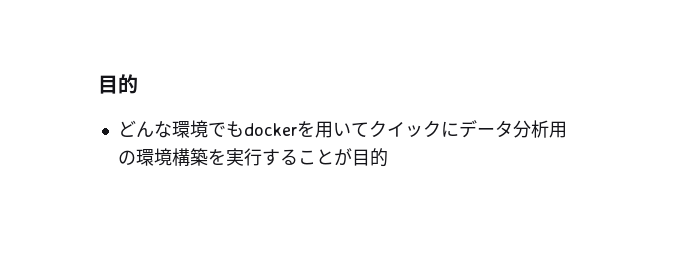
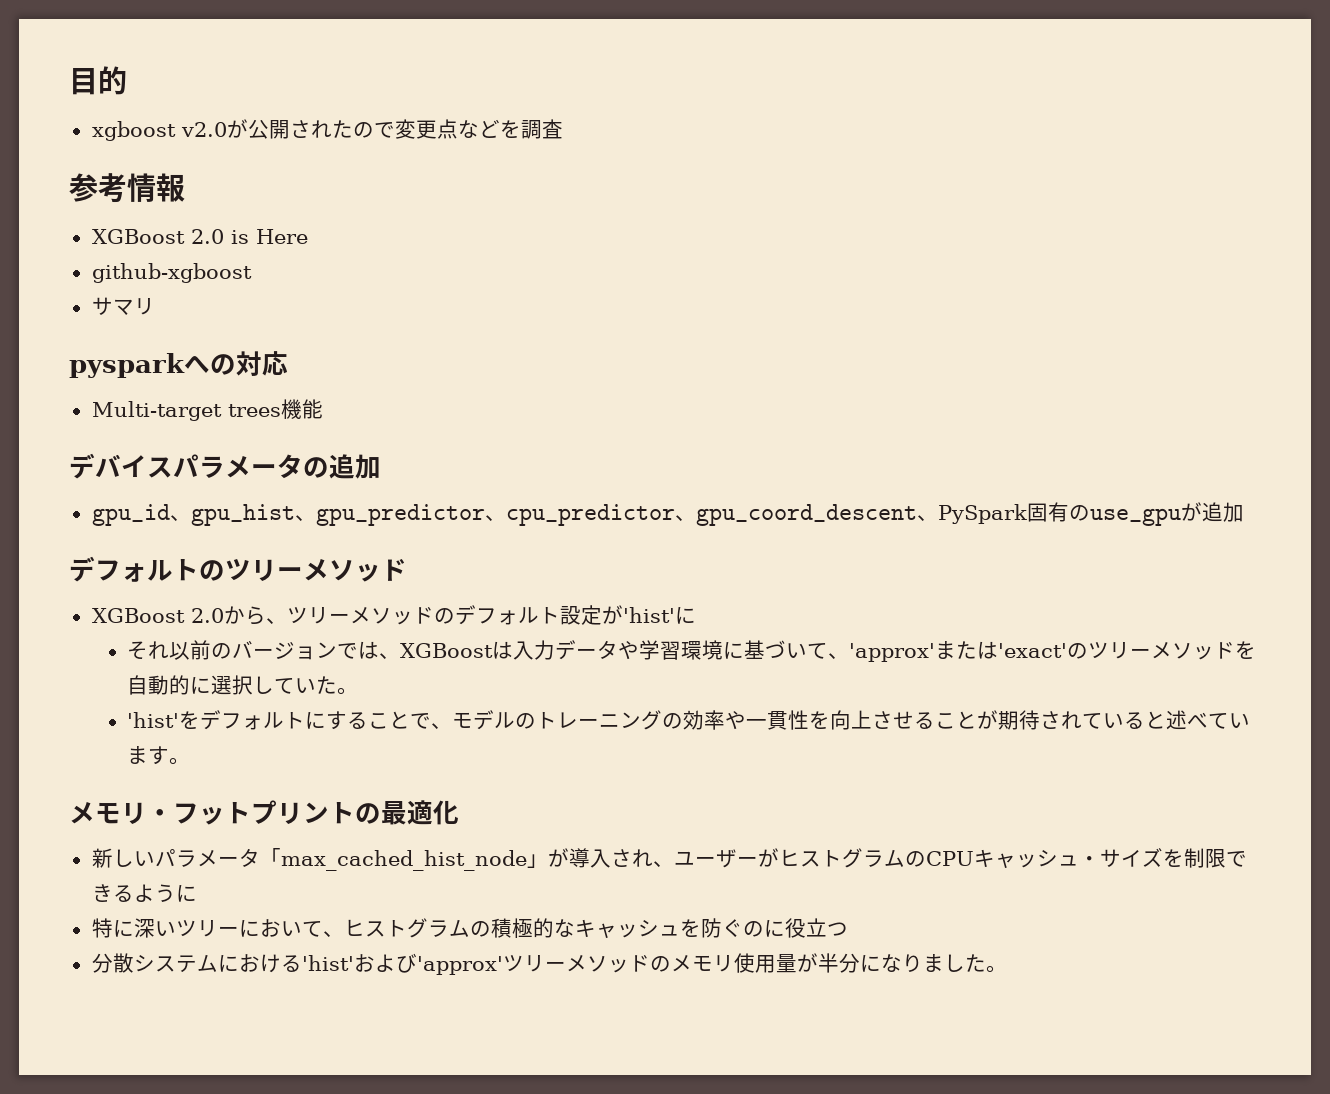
- どんな環境でもdockerを用いてクイックにデータ分析用の環境構築を実行することが目的
+ xgboost v2.0が公開されたので変更点などを調査
+ 参考情報
+ XGBoost 2.0 is Here
+ github-xgboost
+ サマリ
+ pysparkへの対応
+ Multi-target trees機能
+ デバイスパラメータの追加
+ gpu_id、gpu_hist、gpu_predictor、cpu_predictor、gpu_coord_descent、PySpark固有のuse_gpuが追加
+ デフォルトのツリーメソッド
+ XGBoost 2.0から、ツリーメソッドのデフォルト設定が'hist'に
+ それ以前のバージョンでは、XGBoostは入力データや学習環境に基づいて、'approx'または'exact'のツリーメソッドを自動的に選択していた。
+ 'hist'をデフォルトにすることで、モデルのトレーニングの効率や一貫性を向上させることが期待されていると述べています。
+ メモリ・フットプリントの最適化
+ 新しいパラメータ「max_cached_hist_node」が導入され、ユーザーがヒストグラムのCPUキャッシュ・サイズを制限できるように
+ 特に深いツリーにおいて、ヒストグラムの積極的なキャッシュを防ぐのに役立つ
+ 分散システムにおける'hist'および'approx'ツリーメソッドのメモリ使用量が半分になりました。

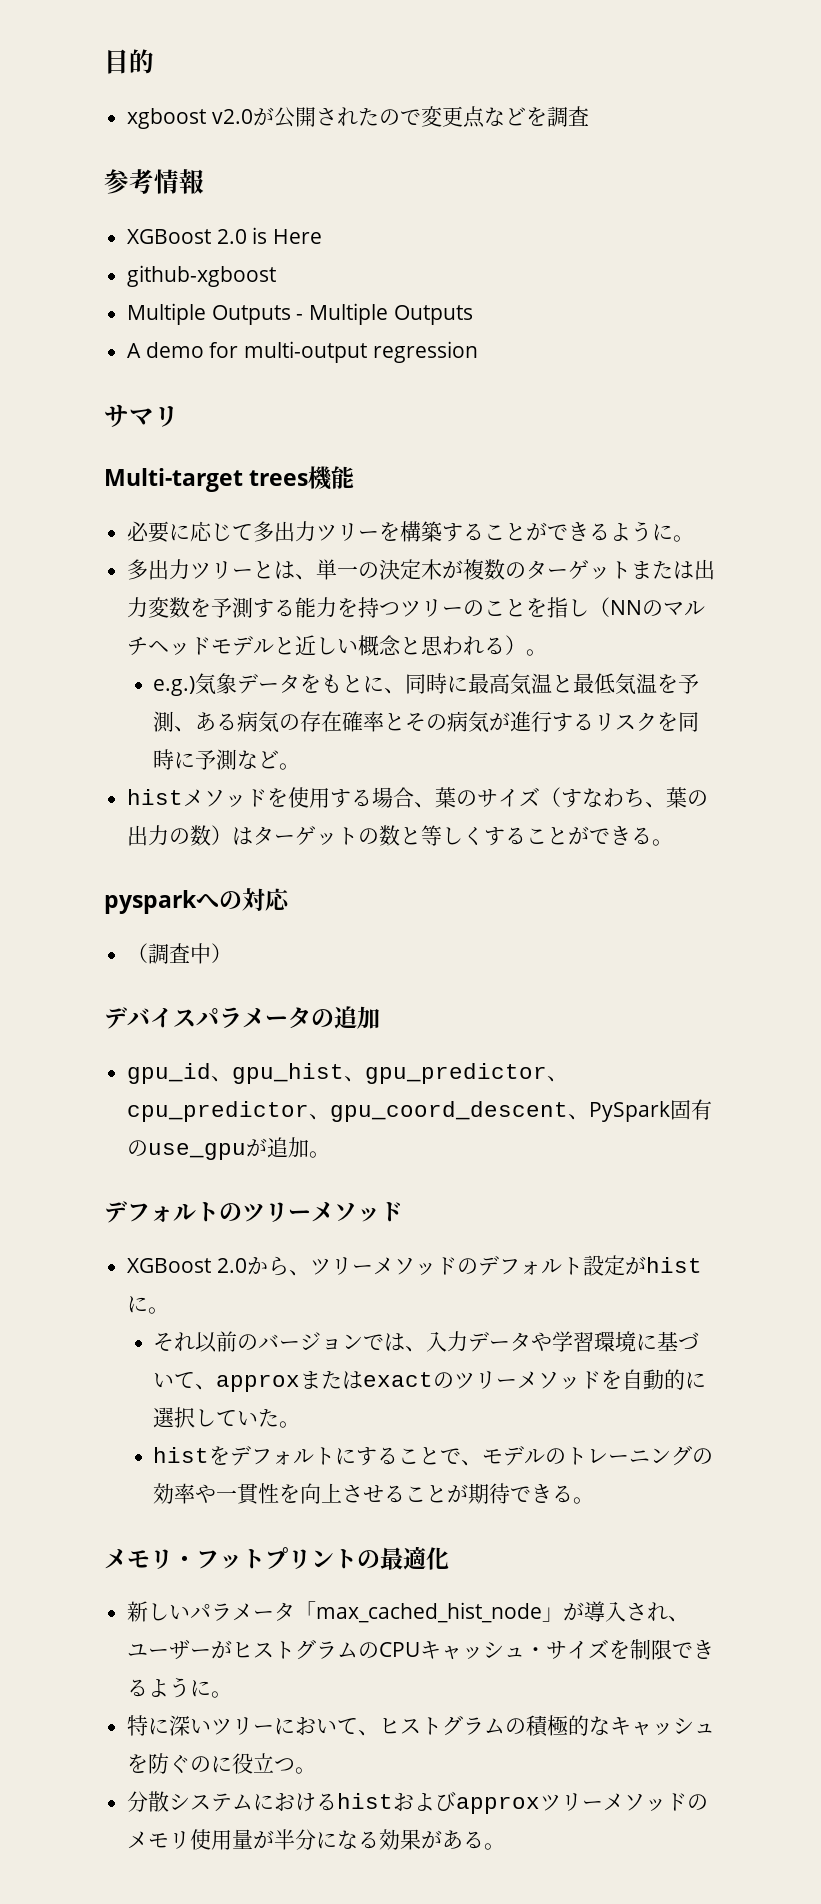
+ Multiple Outputs - Multiple Outputs
+ A demo for multi-output regression
  サマリ
+ Multi-target trees機能
+ 必要に応じて多出力ツリーを構築することができるように。
+ 多出力ツリーとは、単一の決定木が複数のターゲットまたは出力変数を予測する能力を持つツリーのことを指し（NNのマルチヘッドモデルと近しい概念と思われる）。
+ e.g.)気象データをもとに、同時に最高気温と最低気温を予測、ある病気の存在確率とその病気が進行するリスクを同時に予測など。
+ histメソッドを使用する場合、葉のサイズ（すなわち、葉の出力の数）はターゲットの数と等しくすることができる。
- Multi-target trees機能
+ （調査中）
- gpu_id、gpu_hist、gpu_predictor、cpu_predictor、gpu_coord_descent、PySpark固有のuse_gpuが追加
+ gpu_id、gpu_hist、gpu_predictor、cpu_predictor、gpu_coord_descent、PySpark固有のuse_gpuが追加。
- XGBoost 2.0から、ツリーメソッドのデフォルト設定が'hist'に
+ XGBoost 2.0から、ツリーメソッドのデフォルト設定がhistに。
- それ以前のバージョンでは、XGBoostは入力データや学習環境に基づいて、'approx'または'exact'のツリーメソッドを自動的に選択していた。
+ それ以前のバージョンでは、入力データや学習環境に基づいて、approxまたはexactのツリーメソッドを自動的に選択していた。
- 'hist'をデフォルトにすることで、モデルのトレーニングの効率や一貫性を向上させることが期待されていると述べています。
+ histをデフォルトにすることで、モデルのトレーニングの効率や一貫性を向上させることが期待できる。
- 新しいパラメータ「max_cached_hist_node」が導入され、ユーザーがヒストグラムのCPUキャッシュ・サイズを制限できるように
+ 新しいパラメータ「max_cached_hist_node」が導入され、ユーザーがヒストグラムのCPUキャッシュ・サイズを制限できるように。
- 特に深いツリーにおいて、ヒストグラムの積極的なキャッシュを防ぐのに役立つ
+ 特に深いツリーにおいて、ヒストグラムの積極的なキャッシュを防ぐのに役立つ。
- 分散システムにおける'hist'および'approx'ツリーメソッドのメモリ使用量が半分になりました。
+ 分散システムにおけるhistおよびapproxツリーメソッドのメモリ使用量が半分になる効果がある。

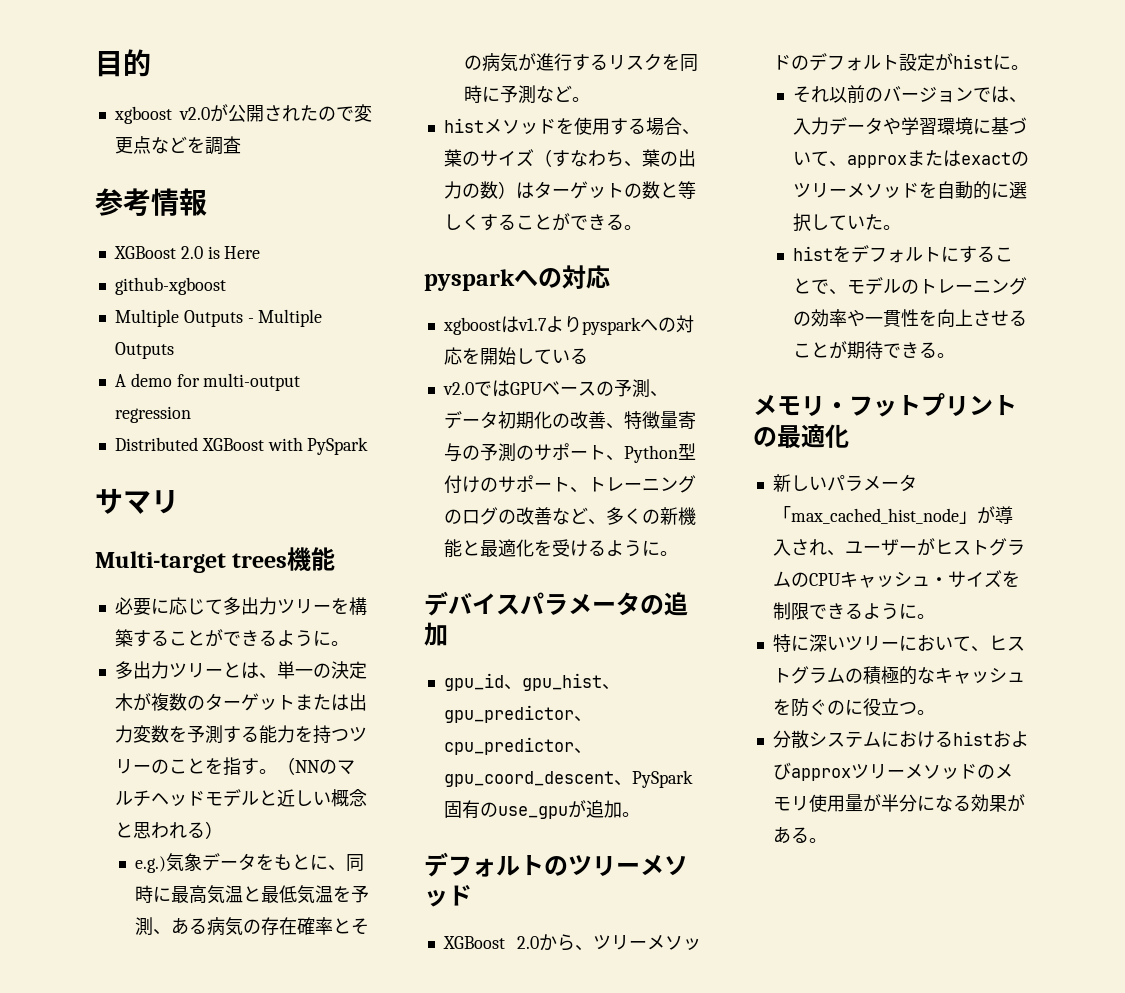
+ Distributed XGBoost with PySpark
- 多出力ツリーとは、単一の決定木が複数のターゲットまたは出力変数を予測する能力を持つツリーのことを指し（NNのマルチヘッドモデルと近しい概念と思われる）。
+ 多出力ツリーとは、単一の決定木が複数のターゲットまたは出力変数を予測する能力を持つツリーのことを指す。（NNのマルチヘッドモデルと近しい概念と思われる）
- （調査中）
+ xgboostはv1.7よりpysparkへの対応を開始している
+ v2.0ではGPUベースの予測、データ初期化の改善、特徴量寄与の予測のサポート、Python型付けのサポート、トレーニングのログの改善など、多くの新機能と最適化を受けるように。

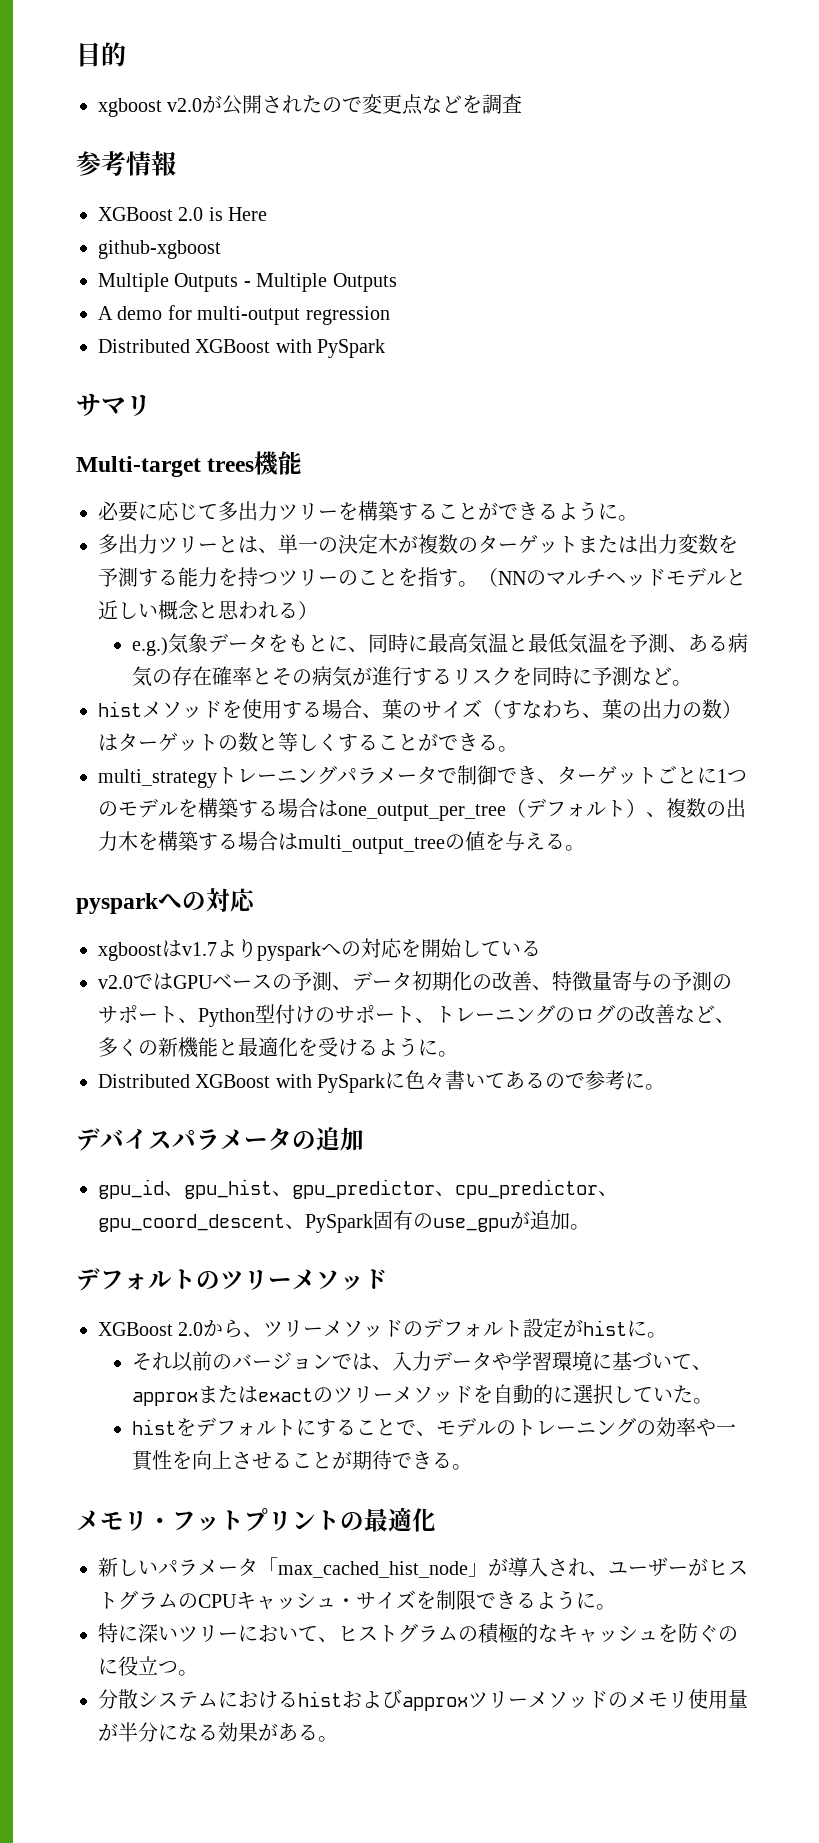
+ multi_strategyトレーニングパラメータで制御でき、ターゲットごとに1つのモデルを構築する場合はone_output_per_tree（デフォルト）、複数の出力木を構築する場合はmulti_output_treeの値を与える。
+ Distributed XGBoost with PySparkに色々書いてあるので参考に。

